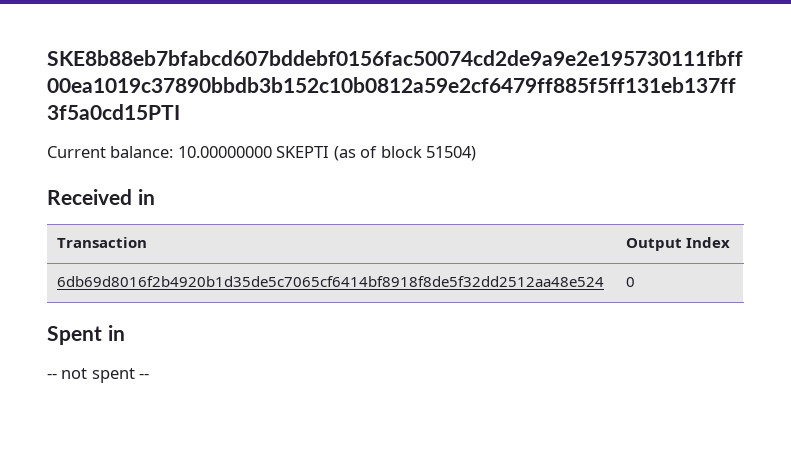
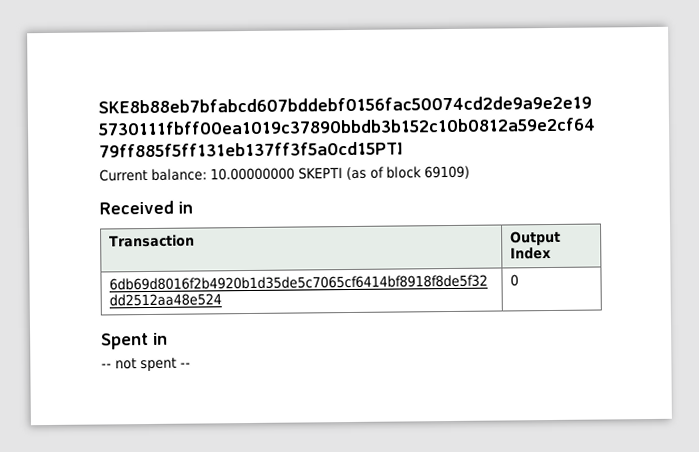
- Current balance: 10.00000000 SKEPTI (as of block 51504)
+ Current balance: 10.00000000 SKEPTI (as of block 69109)

